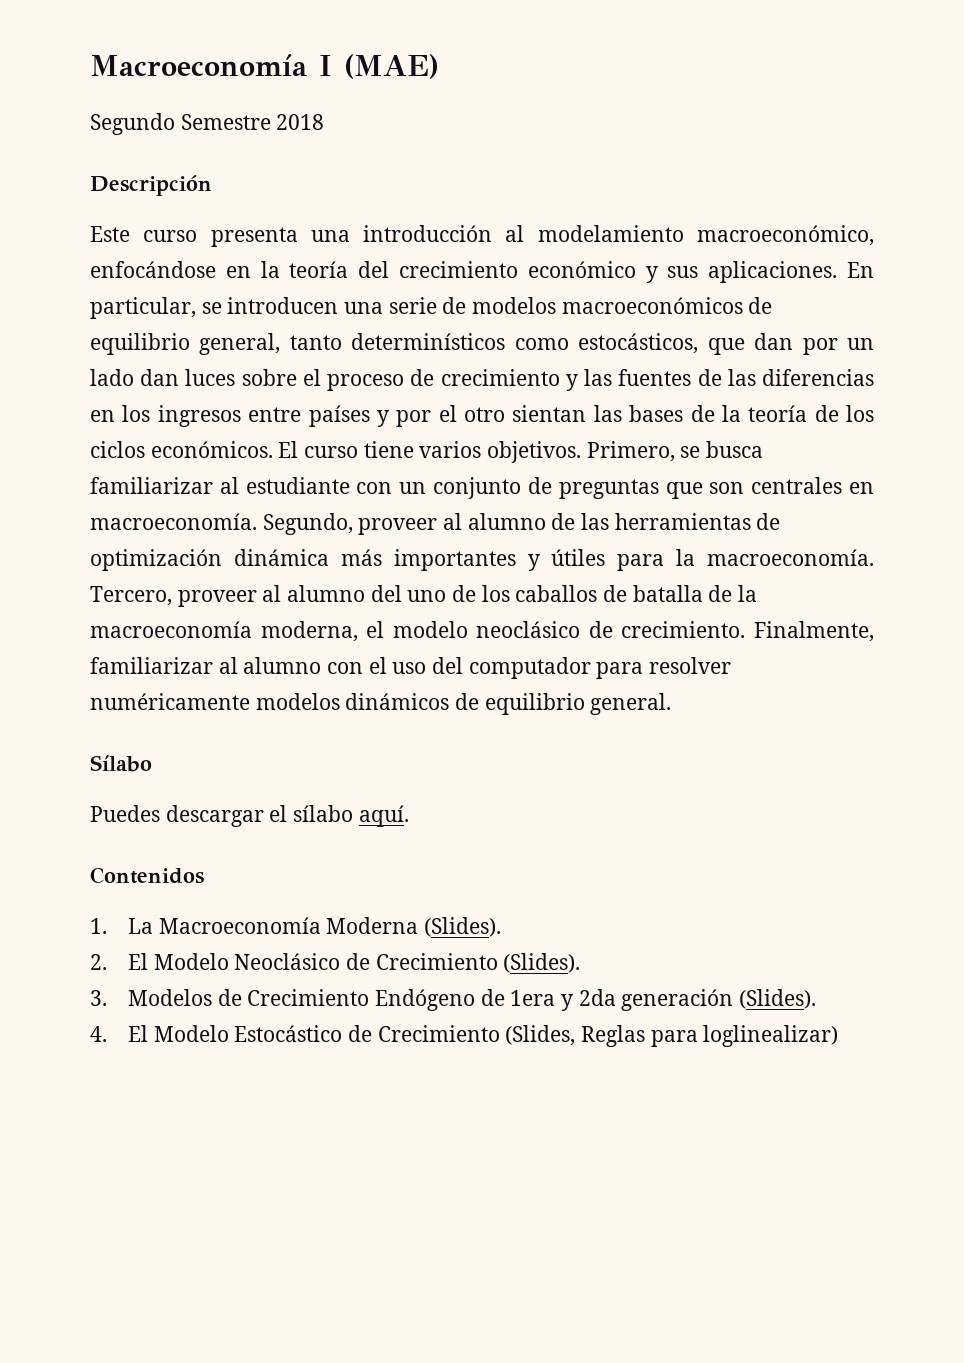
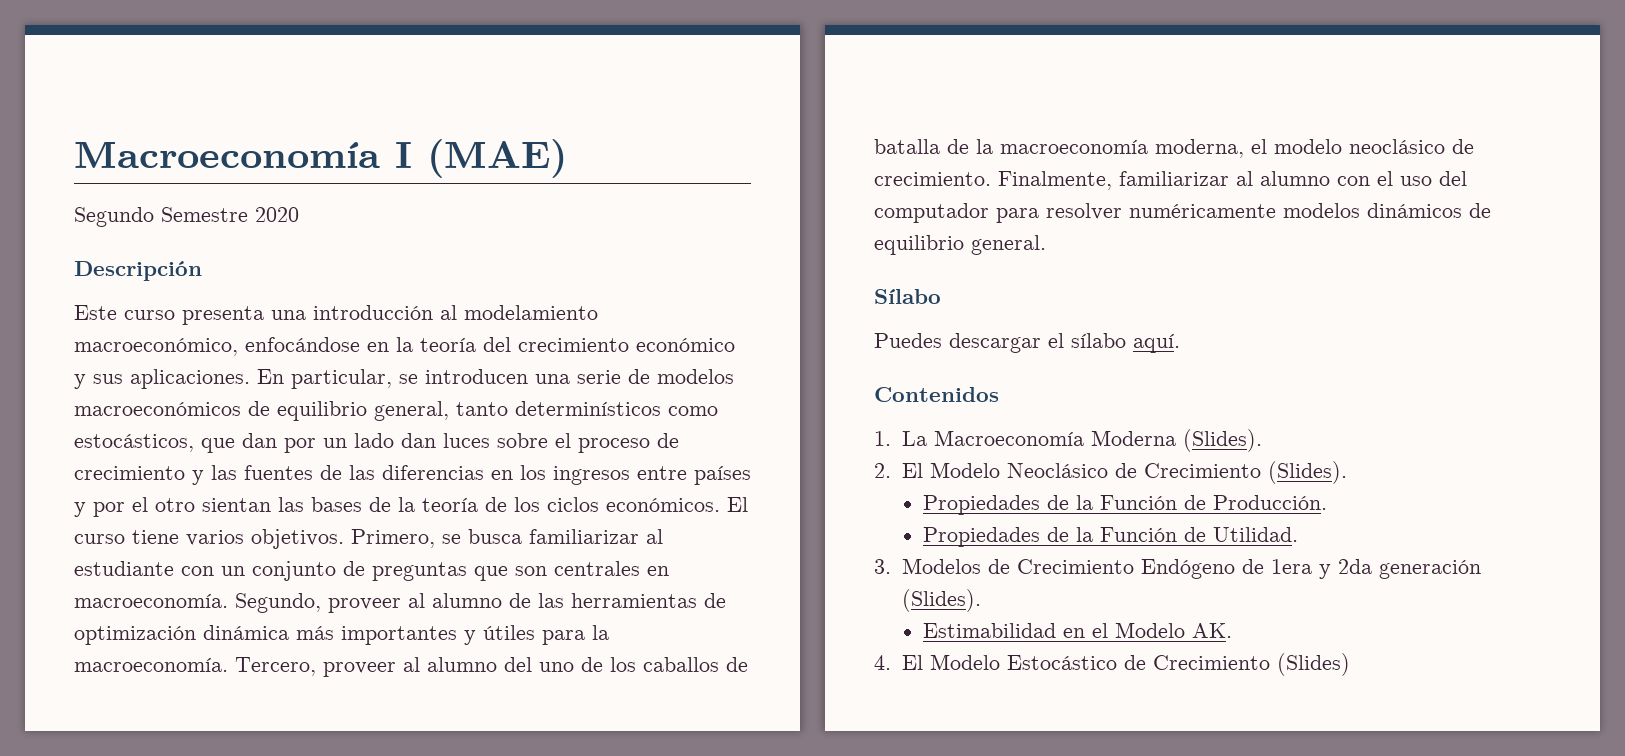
- Segundo Semestre 2018
+ Segundo Semestre 2020
+ Propiedades de la Función de Producción.
+ Propiedades de la Función de Utilidad.
+ Estimabilidad en el Modelo AK.
- 4. El Modelo Estocástico de Crecimiento (Slides, Reglas para loglinealizar)
+ 4. El Modelo Estocástico de Crecimiento (Slides)

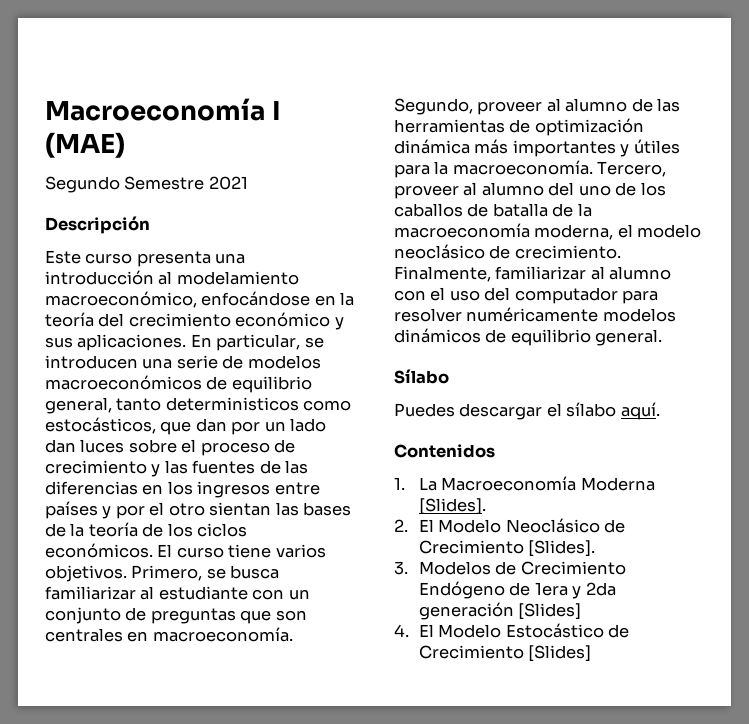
- Segundo Semestre 2020
+ Segundo Semestre 2021
- En particular, se introducen una serie de modelos macroeconómicos de equilibrio general, tanto determinísticos como estocásticos, que dan por un lado dan luces sobre el proceso de crecimiento y las fuentes de las diferencias en los ingresos entre países y por el otro sientan las bases de la teoría de los ciclos económicos.
+ En particular, se introducen una serie de modelos macroeconómicos de equilibrio general, tanto deterministicos como estocásticos, que dan por un lado dan luces sobre el proceso de crecimiento y las fuentes de las diferencias en los ingresos entre países y por el otro sientan las bases de la teoría de los ciclos económicos.
- 1. La Macroeconomía Moderna (Slides).
+ 1. La Macroeconomía Moderna [Slides].
- 2. El Modelo Neoclásico de Crecimiento (Slides).
- Propiedades de la Función de Producción.
- Propiedades de la Función de Utilidad.
+ 2. El Modelo Neoclásico de Crecimiento [Slides].
- 3. Modelos de Crecimiento Endógeno de 1era y 2da generación (Slides).
- Estimabilidad en el Modelo AK.
+ 3. Modelos de Crecimiento Endógeno de 1era y 2da generación [Slides]
- 4. El Modelo Estocástico de Crecimiento (Slides)
+ 4. El Modelo Estocástico de Crecimiento [Slides]

